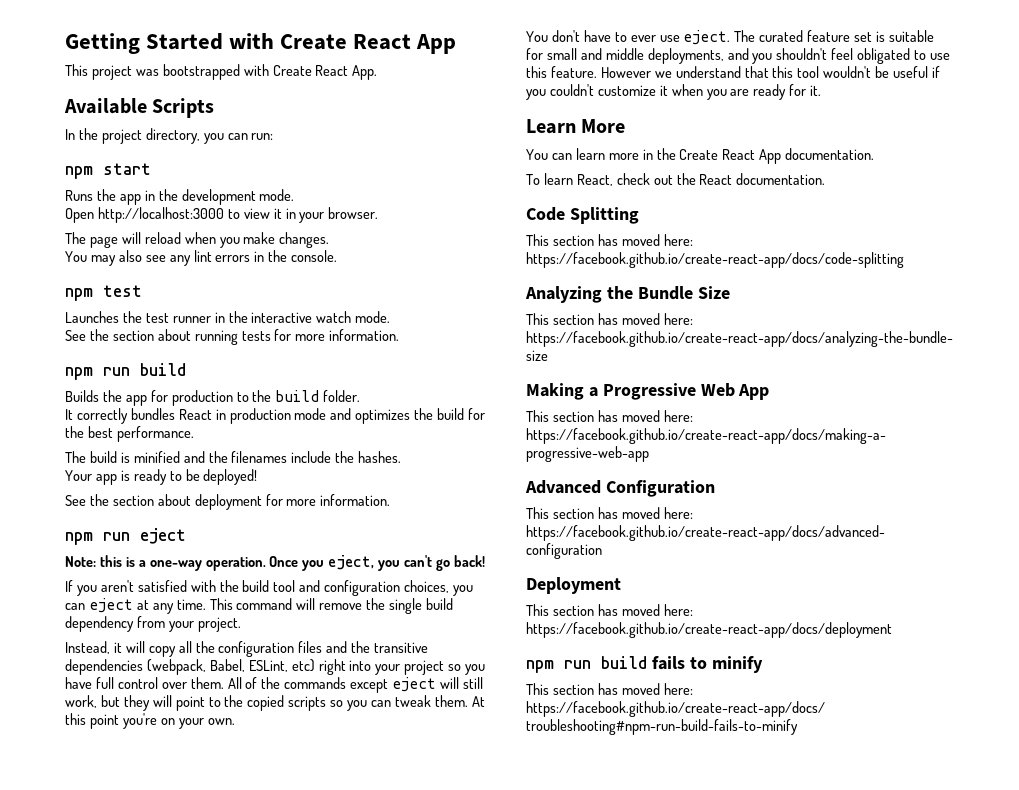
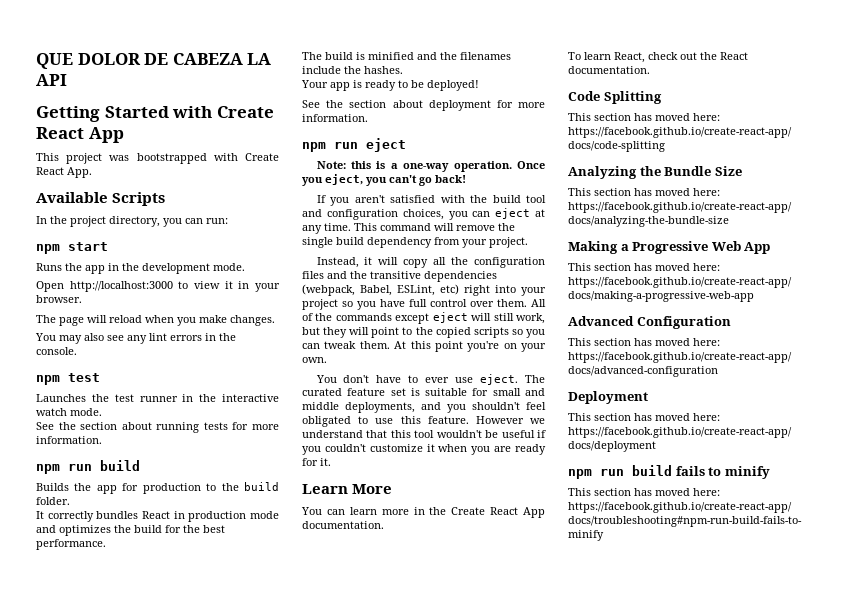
+ QUE DOLOR DE CABEZA LA API

